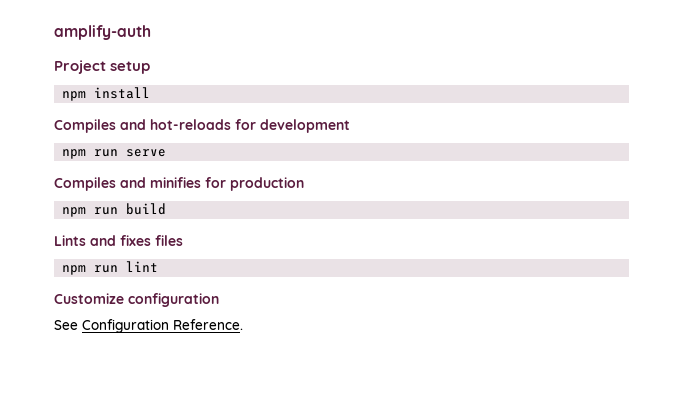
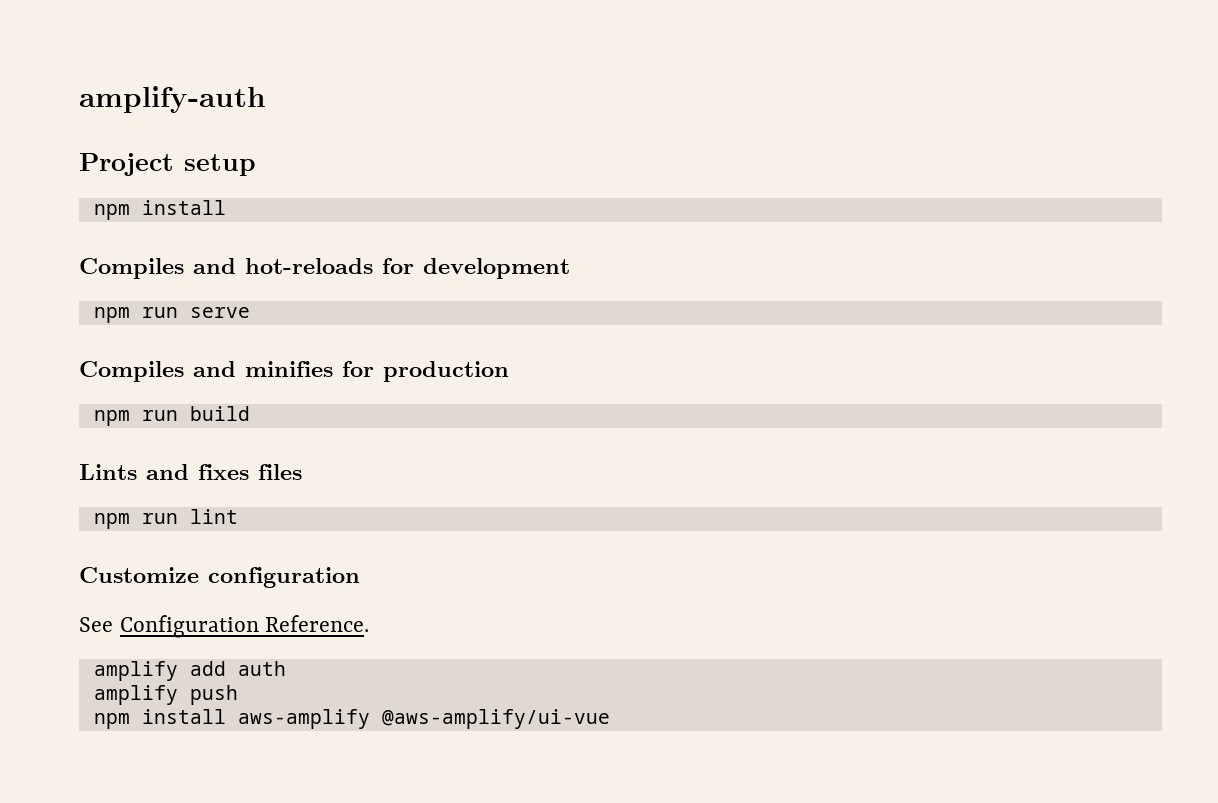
+ amplify add auth
+ amplify push
+ npm install aws-amplify @aws-amplify/ui-vue

